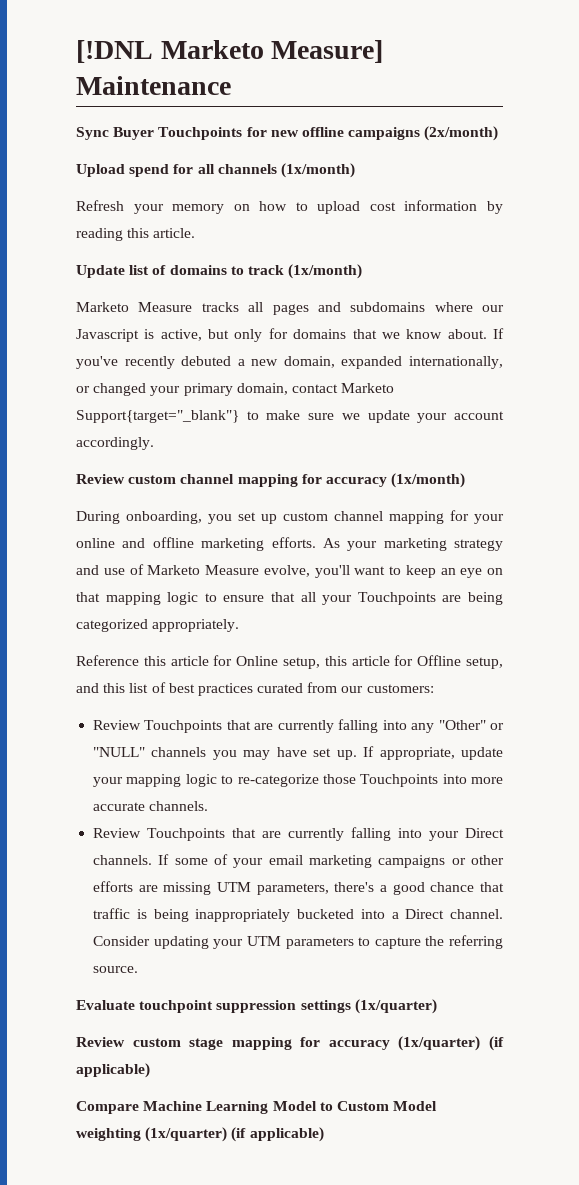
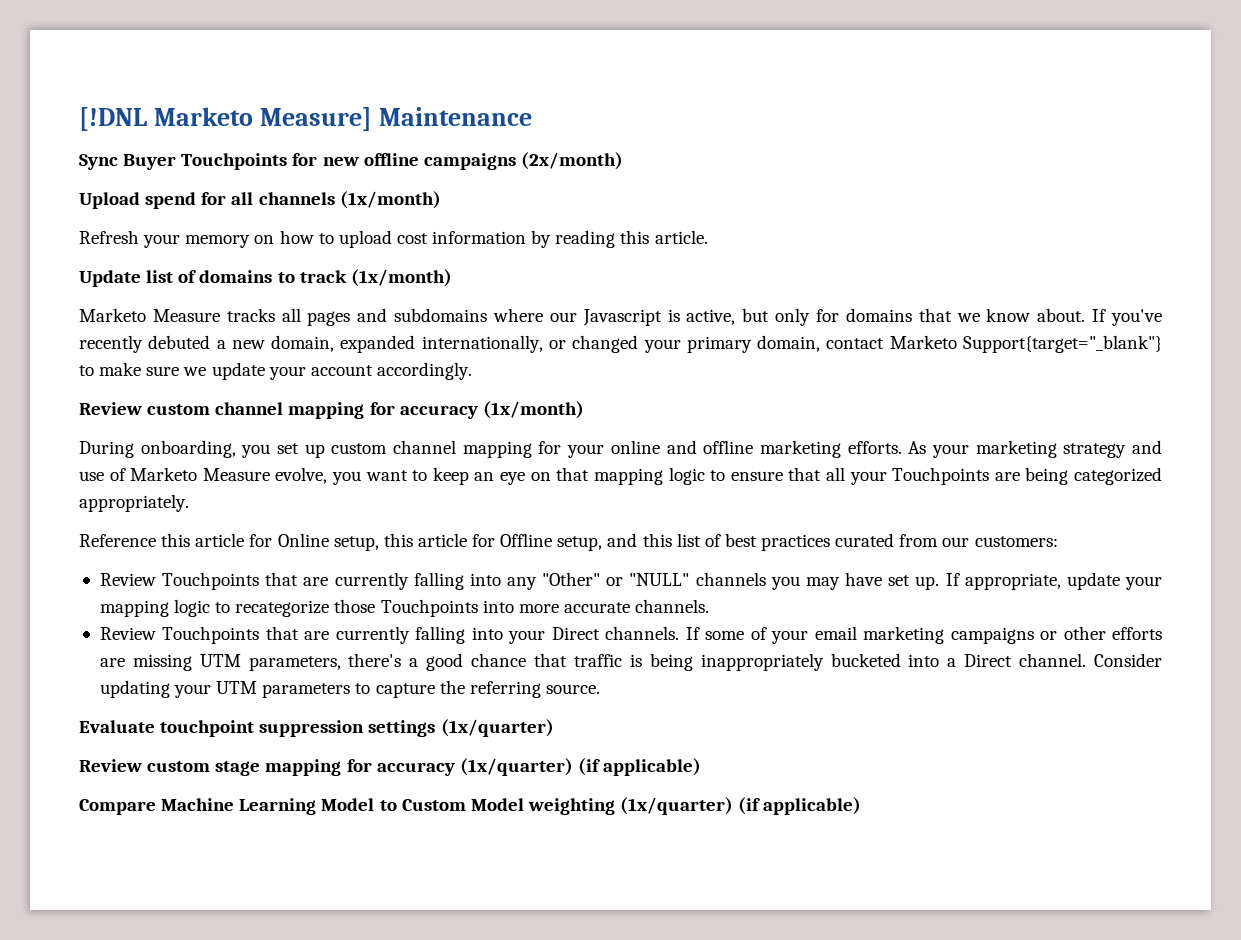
- As your marketing strategy and use of Marketo Measure evolve, you'll want to keep an eye on that mapping logic to ensure that all your Touchpoints are being categorized appropriately.
+ As your marketing strategy and use of Marketo Measure evolve, you want to keep an eye on that mapping logic to ensure that all your Touchpoints are being categorized appropriately.
- If appropriate, update your mapping logic to re-categorize those Touchpoints into more accurate channels.
+ If appropriate, update your mapping logic to recategorize those Touchpoints into more accurate channels.

